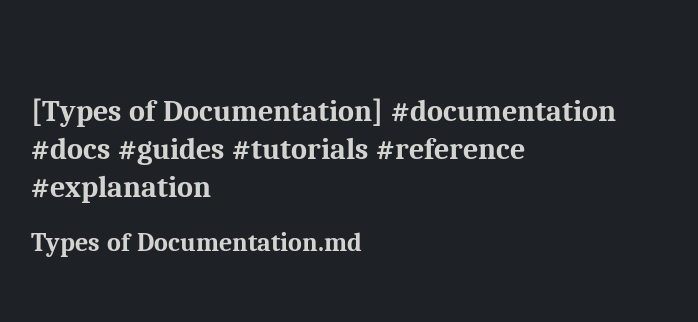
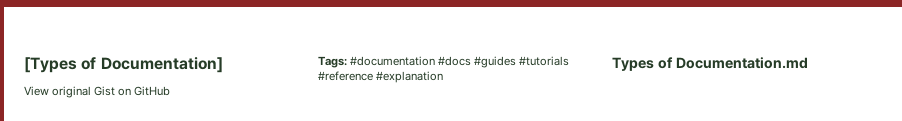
- [Types of Documentation] #documentation #docs #guides #tutorials #reference #explanation
+ [Types of Documentation]
+ View original Gist on GitHub
+ Tags: #documentation #docs #guides #tutorials #reference #explanation

